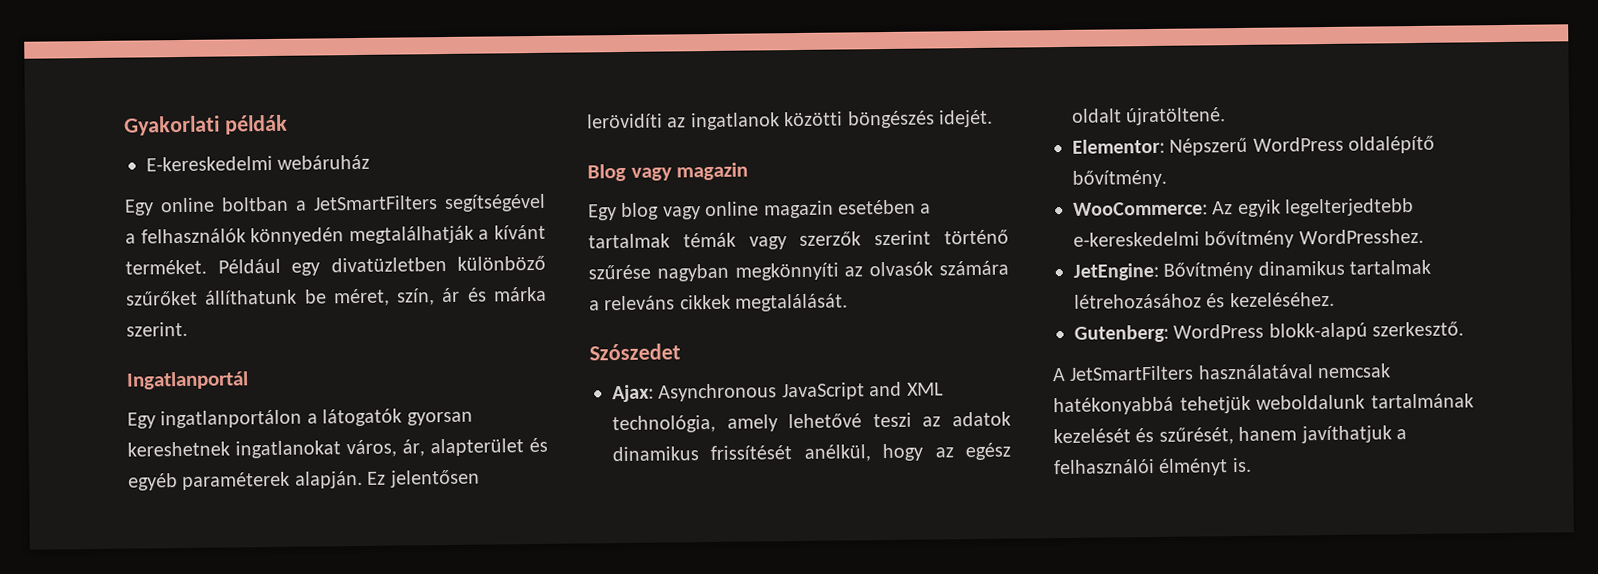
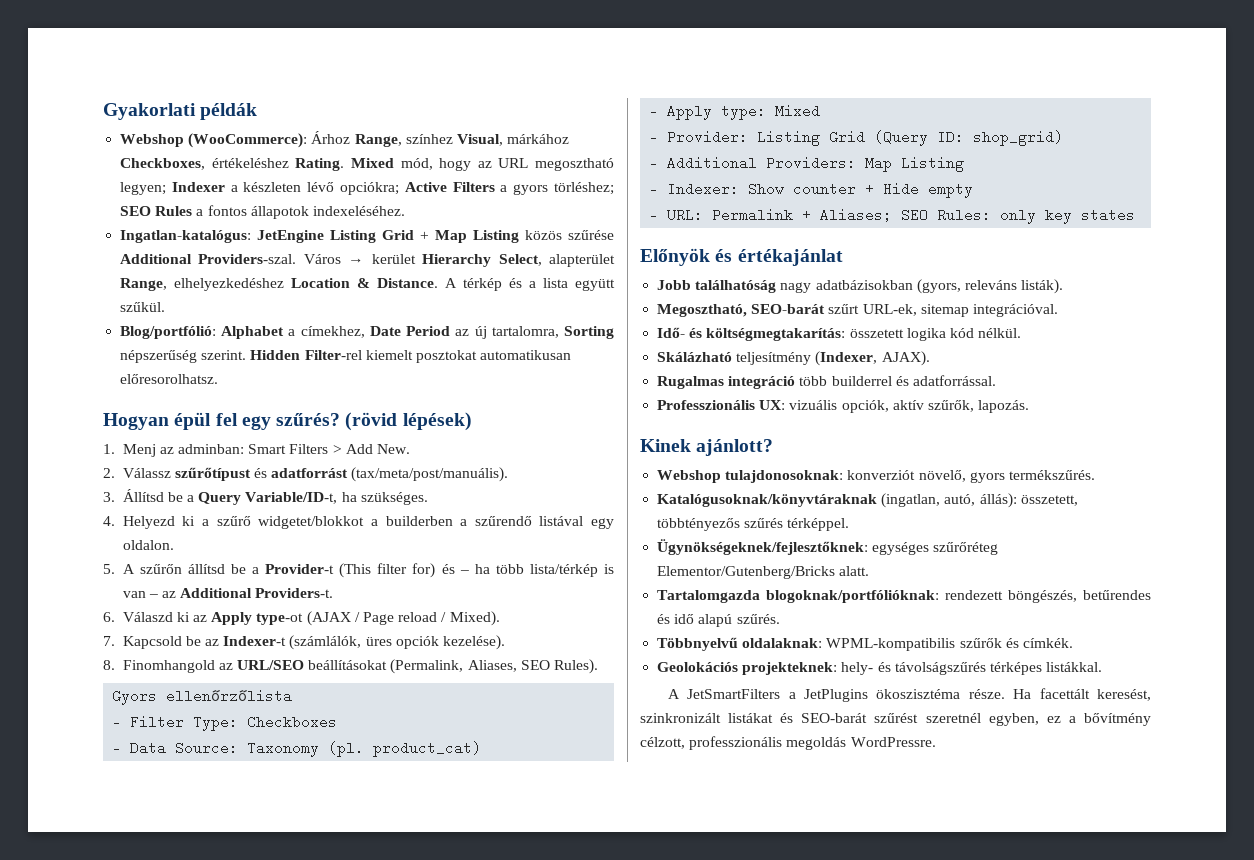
- E-kereskedelmi webáruház
- Egy online boltban a JetSmartFilters segítségével a felhasználók könnyedén megtalálhatják a kívánt terméket. Például egy divatüzletben különböző szűrőket állíthatunk be méret, szín, ár és márka szerint.
- Ingatlanportál
- Egy ingatlanportálon a látogatók gyorsan kereshetnek ingatlanokat város, ár, alapterület és egyéb paraméterek alapján. Ez jelentősen lerövidíti az ingatlanok közötti böngészés idejét.
- Blog vagy magazin
- Egy blog vagy online magazin esetében a tartalmak témák vagy szerzők szerint történő szűrése nagyban megkönnyíti az olvasók számára a releváns cikkek megtalálását.
- Szószedet
- Ajax: Asynchronous JavaScript and XML technológia, amely lehetővé teszi az adatok dinamikus frissítését anélkül, hogy az egész oldalt újratöltené.
- Elementor: Népszerű WordPress oldalépítő bővítmény.
- WooCommerce: Az egyik legelterjedtebb e-kereskedelmi bővítmény WordPresshez.
- JetEngine: Bővítmény dinamikus tartalmak létrehozásához és kezeléséhez.
- Gutenberg: WordPress blokk-alapú szerkesztő.
- A JetSmartFilters használatával nemcsak hatékonyabbá tehetjük weboldalunk tartalmának kezelését és szűrését, hanem javíthatjuk a felhasználói élményt is.
+ Webshop (WooCommerce): Árhoz Range, színhez Visual, márkához Checkboxes, értékeléshez Rating. Mixed mód, hogy az URL megosztható legyen; Indexer a készleten lévő opciókra; Active Filters a gyors törléshez; SEO Rules a fontos állapotok indexeléséhez.
+ Ingatlan-katalógus: JetEngine Listing Grid + Map Listing közös szűrése Additional Providers-szal. Város → kerület Hierarchy Select, alapterület Range, elhelyezkedéshez Location & Distance. A térkép és a lista együtt szűkül.
+ Blog/portfólió: Alphabet a címekhez, Date Period az új tartalomra, Sorting népszerűség szerint. Hidden Filter-rel kiemelt posztokat automatikusan előresorolhatsz.
+ Hogyan épül fel egy szűrés? (rövid lépések)
+ 1. Menj az adminban: Smart Filters > Add New.
+ 2. Válassz szűrőtípust és adatforrást (tax/meta/post/manuális).
+ 3. Állítsd be a Query Variable/ID-t, ha szükséges.
+ 4. Helyezd ki a szűrő widgetet/blokkot a builderben a szűrendő listával egy oldalon.
+ 5. A szűrőn állítsd be a Provider-t (This filter for) és – ha több lista/térkép is van – az Additional Providers-t.
+ 6. Válaszd ki az Apply type-ot (AJAX / Page reload / Mixed).
+ 7. Kapcsold be az Indexer-t (számlálók, üres opciók kezelése).
+ 8. Finomhangold az URL/SEO beállításokat (Permalink, Aliases, SEO Rules).
+ Gyors ellenőrzőlista
+ - Filter Type: Checkboxes
+ - Data Source: Taxonomy (pl. product_cat)
+ - Apply type: Mixed
+ - Provider: Listing Grid (Query ID: shop_grid)
+ - Additional Providers: Map Listing
+ - Indexer: Show counter + Hide empty
+ - URL: Permalink + Aliases; SEO Rules: only key states
+ Előnyök és értékajánlat
+ Jobb találhatóság nagy adatbázisokban (gyors, releváns listák).
+ Megosztható, SEO-barát szűrt URL-ek, sitemap integrációval.
+ Idő- és költségmegtakarítás: összetett logika kód nélkül.
+ Skálázható teljesítmény (Indexer, AJAX).
+ Rugalmas integráció több builderrel és adatforrással.
+ Professzionális UX: vizuális opciók, aktív szűrők, lapozás.
+ Kinek ajánlott?
+ Webshop tulajdonosoknak: konverziót növelő, gyors termékszűrés.
+ Katalógusoknak/könyvtáraknak (ingatlan, autó, állás): összetett, többtényezős szűrés térképpel.
+ Ügynökségeknek/fejlesztőknek: egységes szűrőréteg Elementor/Gutenberg/Bricks alatt.
+ Tartalomgazda blogoknak/portfólióknak: rendezett böngészés, betűrendes és idő alapú szűrés.
+ Többnyelvű oldalaknak: WPML-kompatibilis szűrők és címkék.
+ Geolokációs projekteknek: hely- és távolságszűrés térképes listákkal.
+ A JetSmartFilters a JetPlugins ökoszisztéma része. Ha facettált keresést, szinkronizált listákat és SEO-barát szűrést szeretnél egyben, ez a bővítmény célzott, professzionális megoldás WordPressre.

